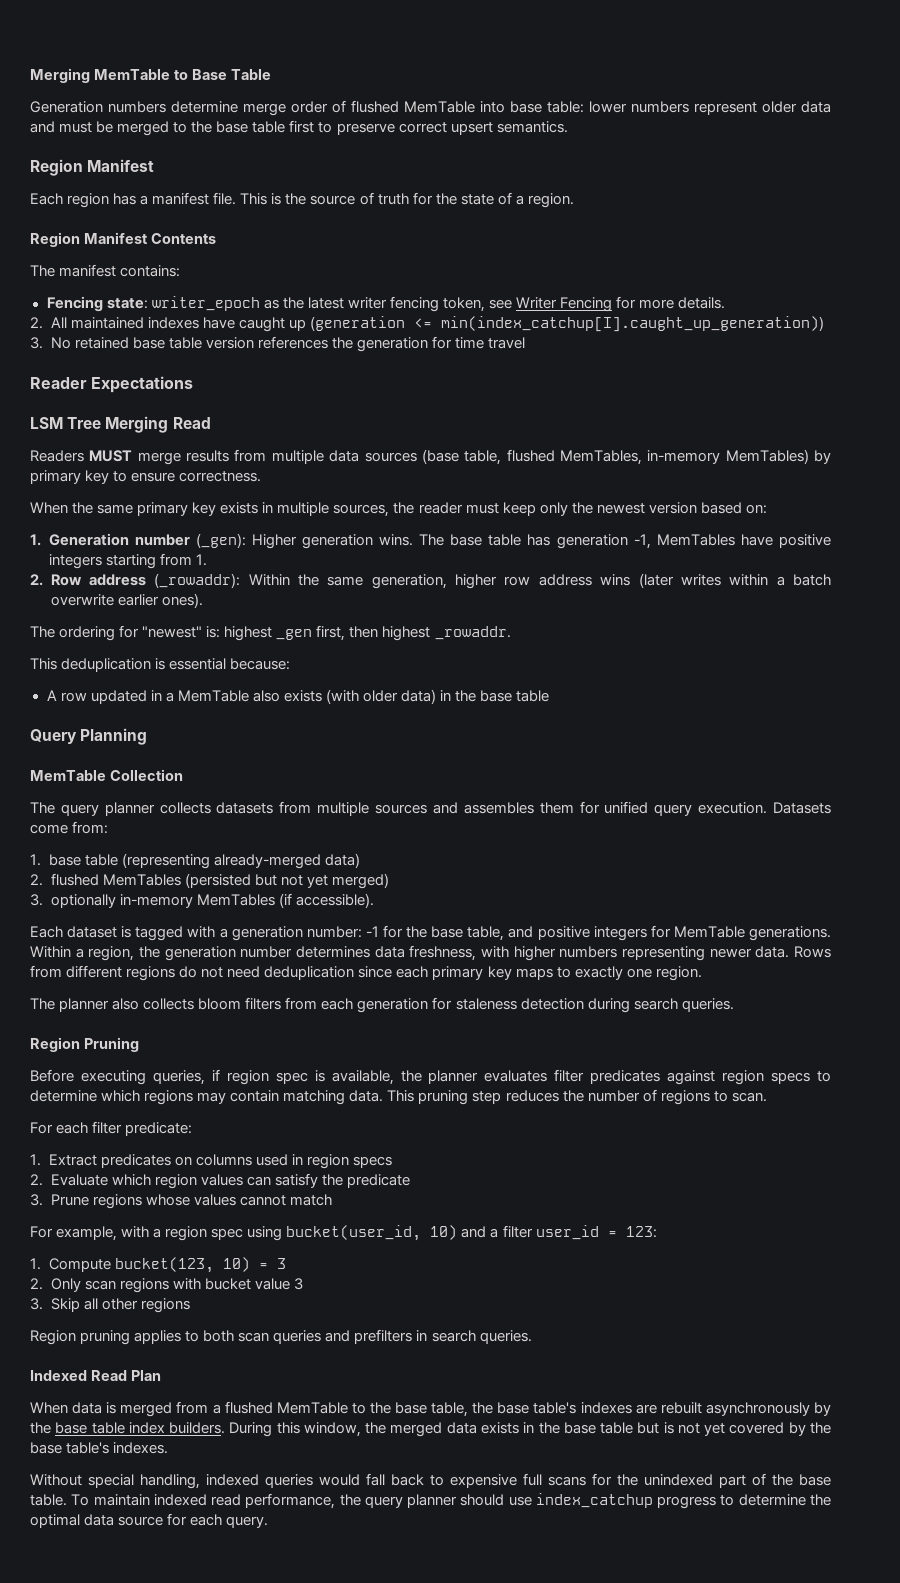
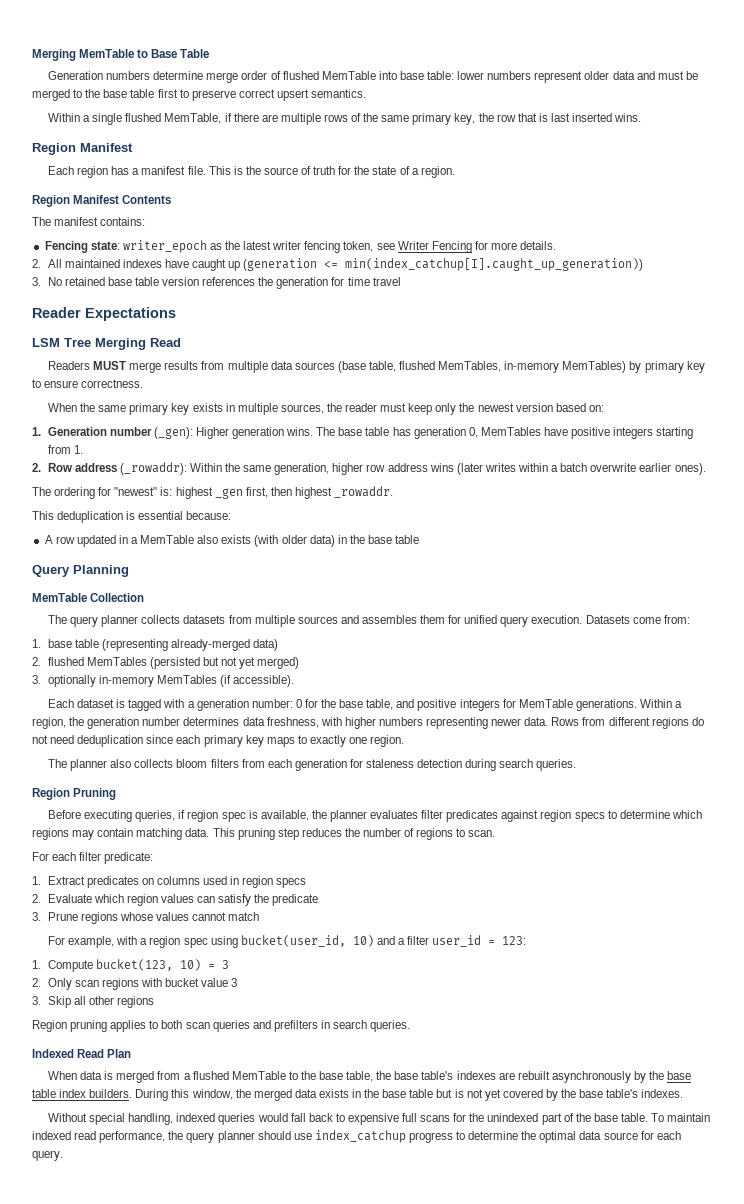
+ Within a single flushed MemTable, if there are multiple rows of the same primary key, the row that is last inserted wins.
- The base table has generation -1, MemTables have positive integers starting from 1.
+ The base table has generation 0, MemTables have positive integers starting from 1.
- Each dataset is tagged with a generation number: -1 for the base table, and positive integers for MemTable generations.
+ Each dataset is tagged with a generation number: 0 for the base table, and positive integers for MemTable generations.

